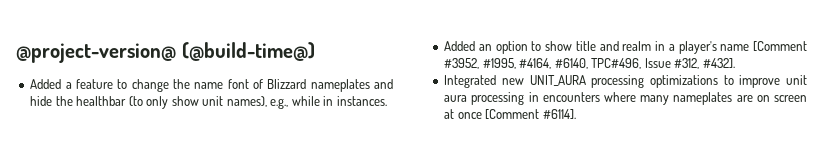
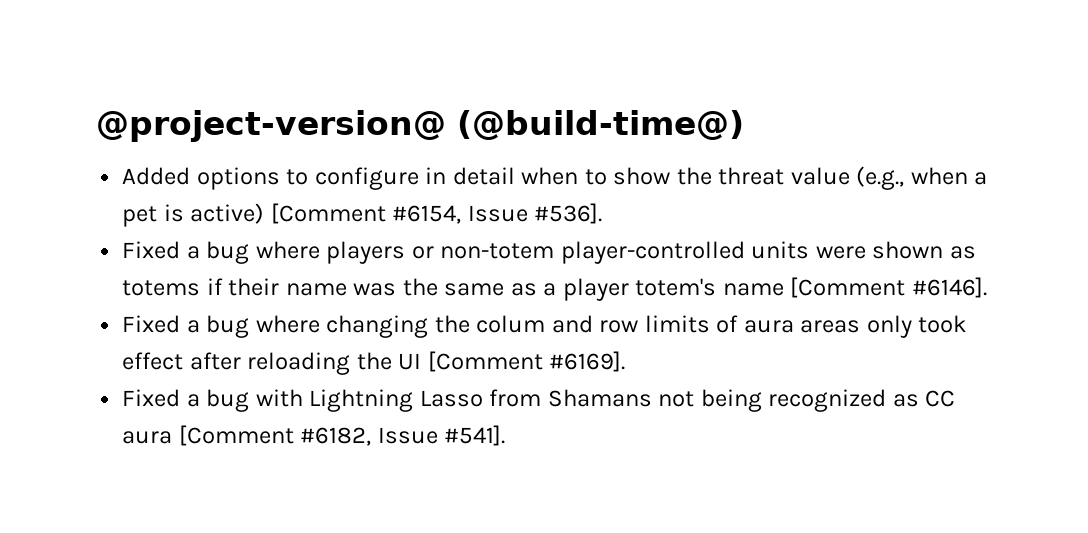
- Added a feature to change the name font of Blizzard nameplates and hide the healthbar (to only show unit names), e.g., while in instances.
- Added an option to show title and realm in a player's name [Comment #3952, #1995, #4164, #6140, TPC#496, Issue #312, #432].
- Integrated new UNIT_AURA processing optimizations to improve unit aura processing in encounters where many nameplates are on screen at once [Comment #6114].
+ Added options to configure in detail when to show the threat value (e.g., when a pet is active) [Comment #6154, Issue #536].
+ Fixed a bug where players or non-totem player-controlled units were shown as totems if their name was the same as a player totem's name [Comment #6146].
+ Fixed a bug where changing the colum and row limits of aura areas only took effect after reloading the UI [Comment #6169].
+ Fixed a bug with Lightning Lasso from Shamans not being recognized as CC aura [Comment #6182, Issue #541].

